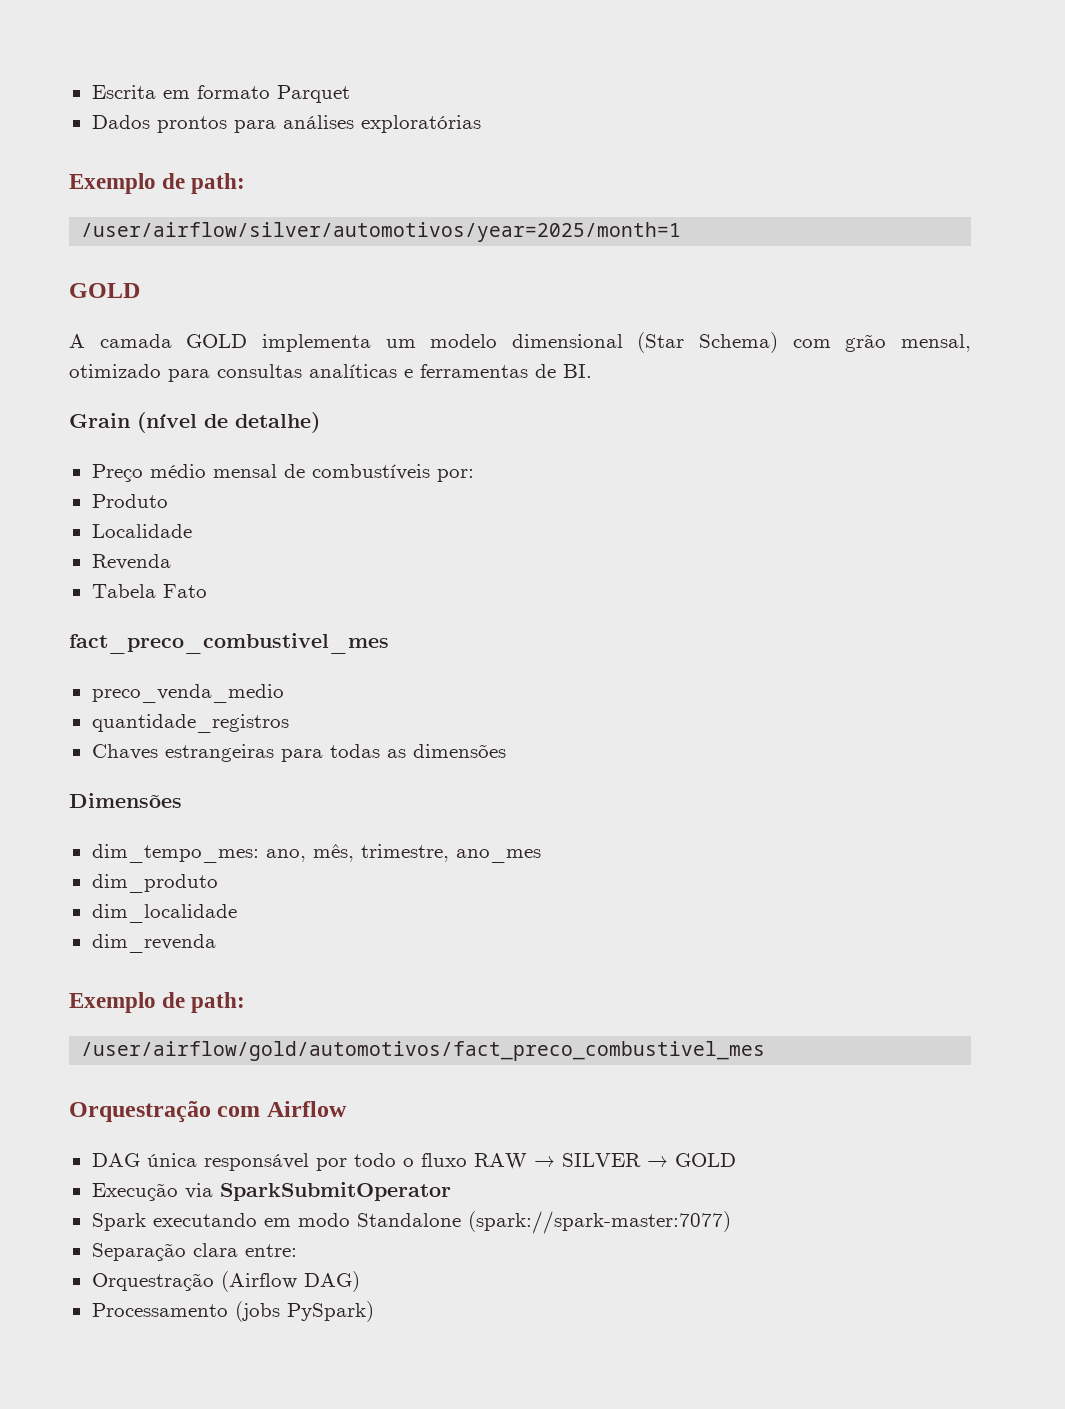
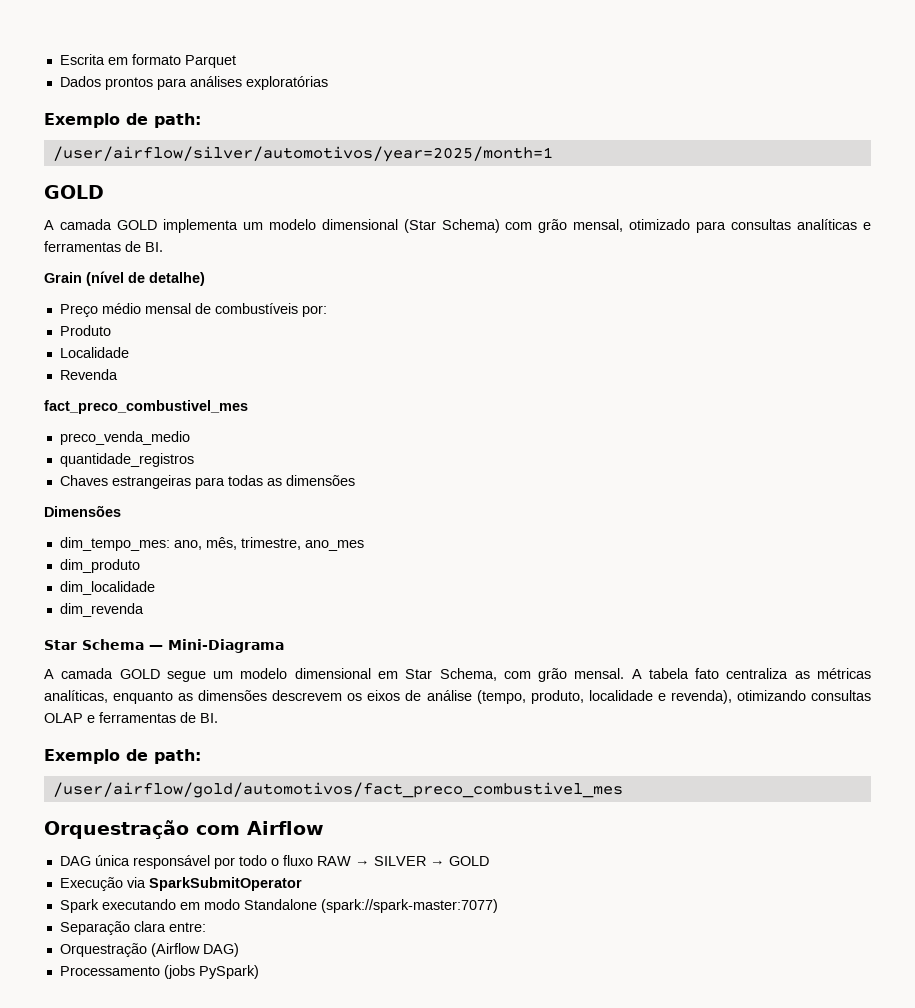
- Tabela Fato
+ Star Schema — Mini-Diagrama
+ A camada GOLD segue um modelo dimensional em Star Schema, com grão mensal. A tabela fato centraliza as métricas analíticas, enquanto as dimensões descrevem os eixos de análise (tempo, produto, localidade e revenda), otimizando consultas OLAP e ferramentas de BI.

